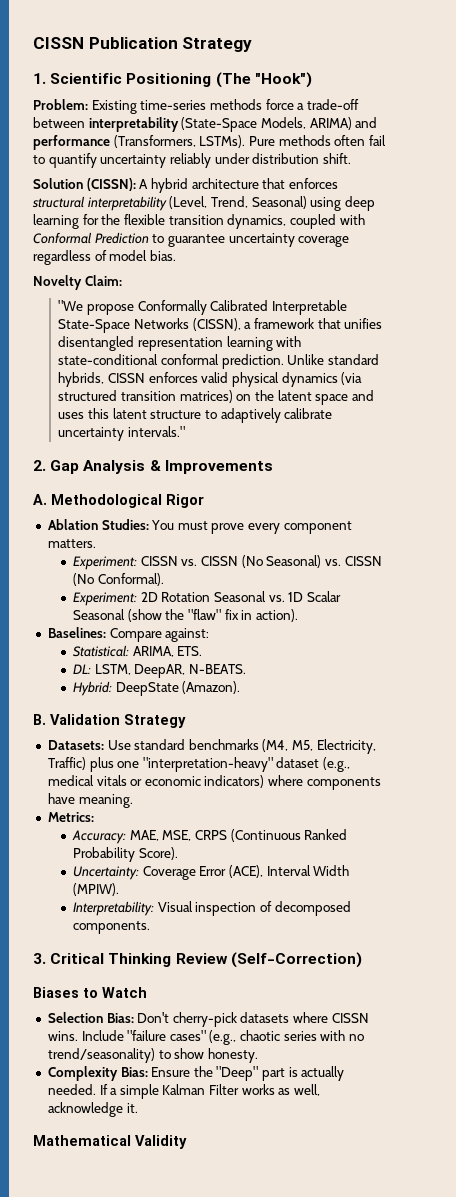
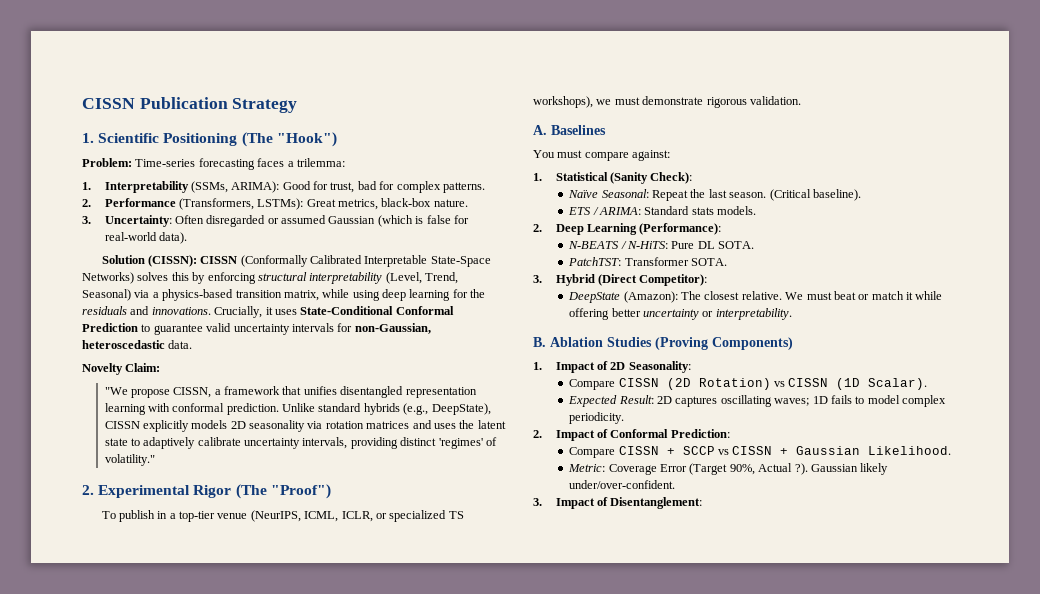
- Problem: Existing time-series methods force a trade-off between interpretability (State-Space Models, ARIMA) and performance (Transformers, LSTMs). Pure methods often fail to quantify uncertainty reliably under distribution shift.
- Solution (CISSN): A hybrid architecture that enforces structural interpretability (Level, Trend, Seasonal) using deep learning for the flexible transition dynamics, coupled with Conformal Prediction to guarantee uncertainty coverage regardless of model bias.
+ Problem: Time-series forecasting faces a trilemma:
+ 1. Interpretability (SSMs, ARIMA): Good for trust, bad for complex patterns.
+ 2. Performance (Transformers, LSTMs): Great metrics, black-box nature.
+ 3. Uncertainty: Often disregarded or assumed Gaussian (which is false for real-world data).
+ Solution (CISSN): CISSN (Conformally Calibrated Interpretable State-Space Networks) solves this by enforcing structural interpretability (Level, Trend, Seasonal) via a physics-based transition matrix, while using deep learning for the residuals and innovations. Crucially, it uses State-Conditional Conformal Prediction to guarantee valid uncertainty intervals for non-Gaussian, heteroscedastic data.
  Novelty Claim:
- "We propose Conformally Calibrated Interpretable State-Space Networks (CISSN), a framework that unifies disentangled representation learning with state-conditional conformal prediction.
+ "We propose CISSN, a framework that unifies disentangled representation learning with conformal prediction.
- Unlike standard hybrids, CISSN enforces valid physical dynamics (via structured transition matrices) on the latent space and uses this latent structure to adaptively calibrate uncertainty intervals."
- 2. Gap Analysis & Improvements
- A. Methodological Rigor
- Ablation Studies: You must prove every component matters.
- Experiment: CISSN vs. CISSN (No Seasonal) vs. CISSN (No Conformal).
- Experiment: 2D Rotation Seasonal vs. 1D Scalar Seasonal (show the "flaw" fix in action).
- Baselines: Compare against:
- Statistical: ARIMA, ETS.
- DL: LSTM, DeepAR, N-BEATS.
- Hybrid: DeepState (Amazon).
- B. Validation Strategy
- Datasets: Use standard benchmarks (M4, M5, Electricity, Traffic) plus one "interpretation-heavy" dataset (e.g., medical vitals or economic indicators) where components have meaning.
- Metrics:
- Accuracy: MAE, MSE, CRPS (Continuous Ranked Probability Score).
- Uncertainty: Coverage Error (ACE), Interval Width (MPIW).
- Interpretability: Visual inspection of decomposed components.
- 3. Critical Thinking Review (Self-Correction)
- Biases to Watch
- Selection Bias: Don't cherry-pick datasets where CISSN wins. Include "failure cases" (e.g., chaotic series with no trend/seasonality) to show honesty.
- Complexity Bias: Ensure the "Deep" part is actually needed. If a simple Kalman Filter works as well, acknowledge it.
- Mathematical Validity
+ Unlike standard hybrids (e.g., DeepState), CISSN explicitly models 2D seasonality via rotation matrices and uses the latent state to adaptively calibrate uncertainty intervals, providing distinct 'regimes' of volatility."
+ 2. Experimental Rigor (The "Proof")
+ To publish in a top-tier venue (NeurIPS, ICML, ICLR, or specialized TS workshops), we must demonstrate rigorous validation.
+ A. Baselines
+ You must compare against:
+ 1. Statistical (Sanity Check):
+ Naïve Seasonal: Repeat the last season. (Critical baseline).
+ ETS / ARIMA: Standard stats models.
+ 2. Deep Learning (Performance):
+ N-BEATS / N-HiTS: Pure DL SOTA.
+ PatchTST: Transformer SOTA.
+ 3. Hybrid (Direct Competitor):
+ DeepState (Amazon): The closest relative. We must beat or match it while offering better uncertainty or interpretability.
+ B. Ablation Studies (Proving Components)
+ 1. Impact of 2D Seasonality:
+ Compare CISSN (2D Rotation) vs CISSN (1D Scalar).
+ Expected Result: 2D captures oscillating waves; 1D fails to model complex periodicity.
+ 2. Impact of Conformal Prediction:
+ Compare CISSN + SCCP vs CISSN + Gaussian Likelihood.
+ Metric: Coverage Error (Target 90%, Actual ?). Gaussian likely under/over-confident.
+ 3. Impact of Disentanglement:

